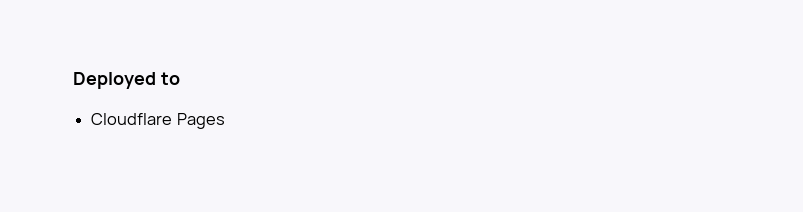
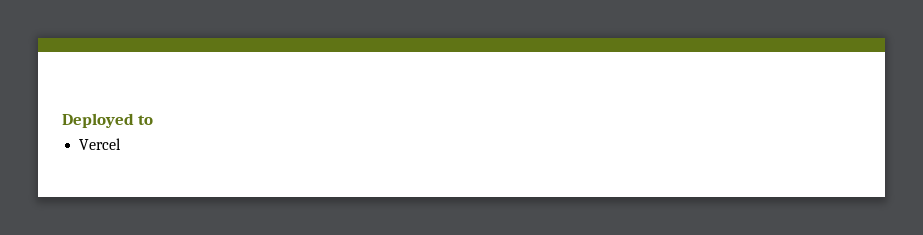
- Cloudflare Pages
+ Vercel

